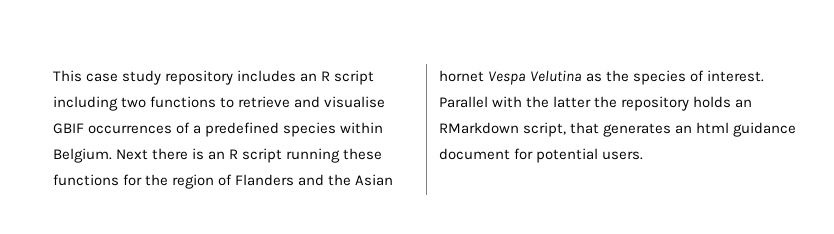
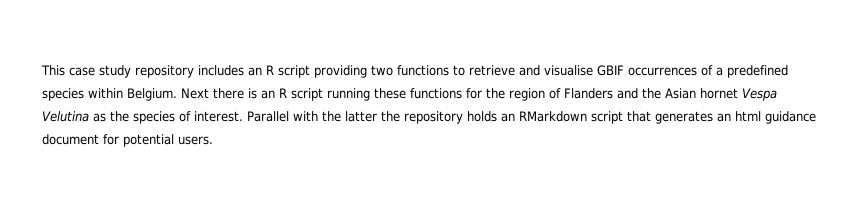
- This case study repository includes an R script including two functions to retrieve and visualise GBIF occurrences of a predefined species within Belgium.
+ This case study repository includes an R script providing two functions to retrieve and visualise GBIF occurrences of a predefined species within Belgium.
- Parallel with the latter the repository holds an RMarkdown script, that generates an html guidance document for potential users.
+ Parallel with the latter the repository holds an RMarkdown script that generates an html guidance document for potential users.

